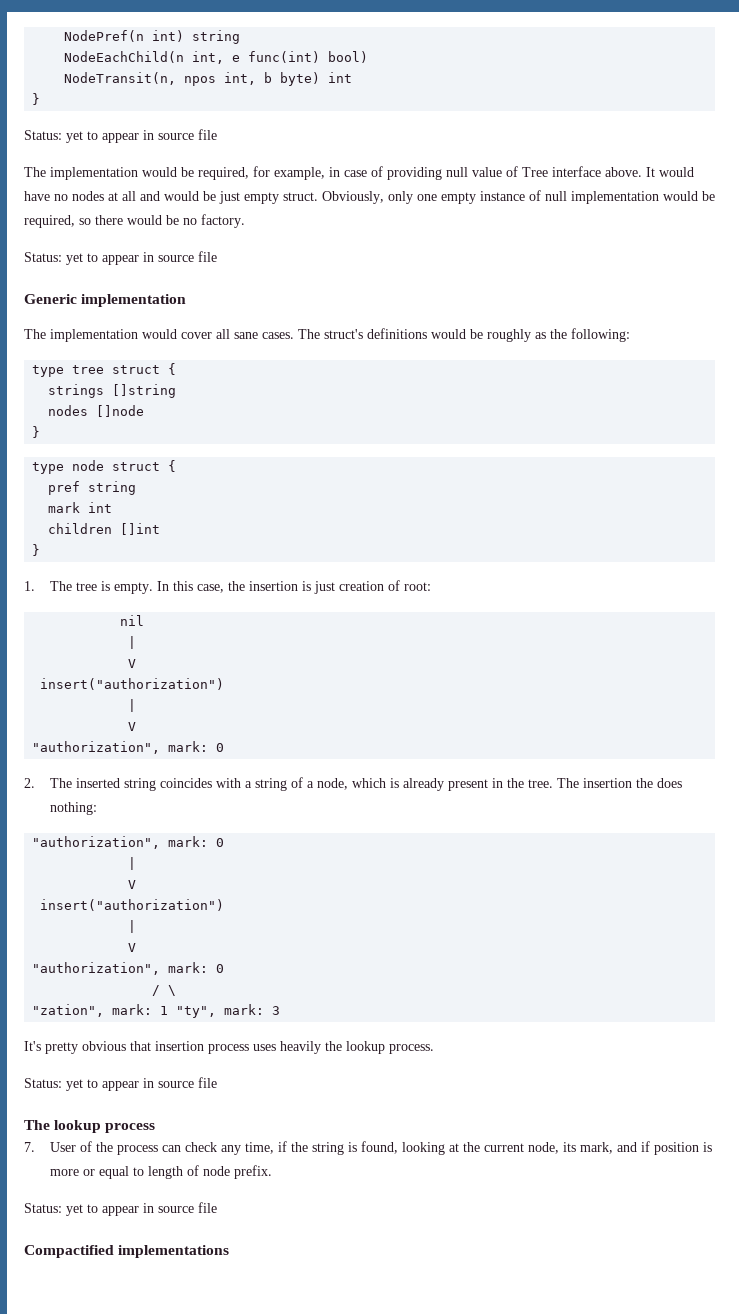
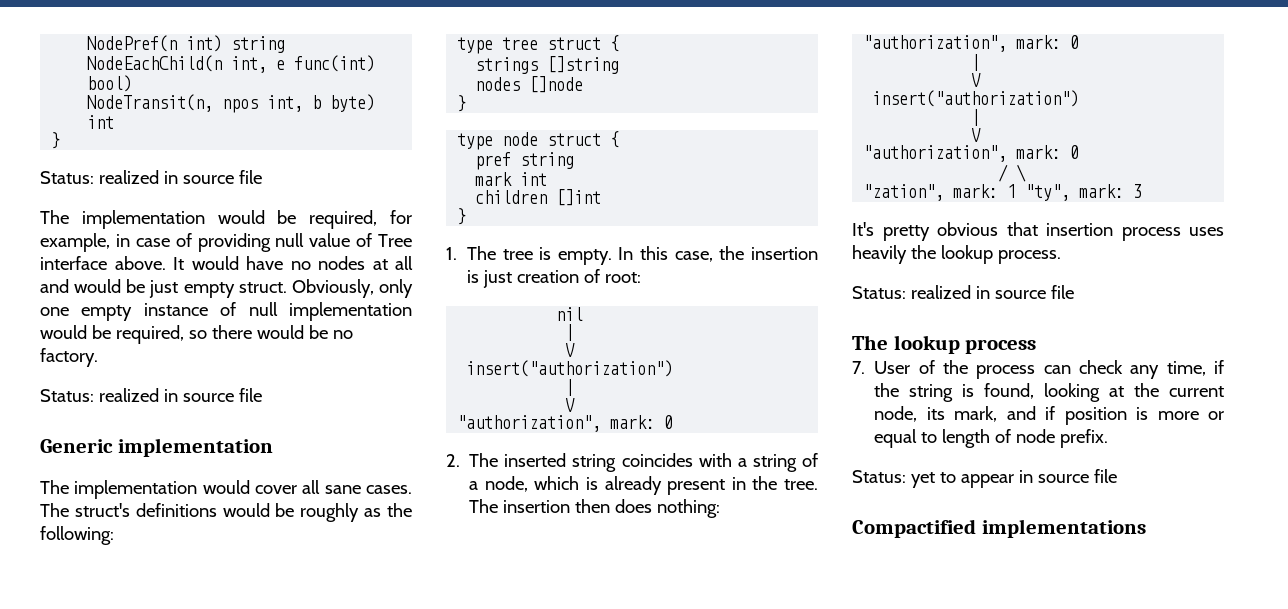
  NodeTransit(n, npos int, b byte) int
  }
- Status: yet to appear in source file
+ Status: realized in source file
  Obviously, only one empty instance of null implementation would be required, so there would be no factory.
- Status: yet to appear in source file
+ Status: realized in source file
- The insertion the does nothing:
+ The insertion then does nothing:
  It's pretty obvious that insertion process uses heavily the lookup process.
- Status: yet to appear in source file
+ Status: realized in source file

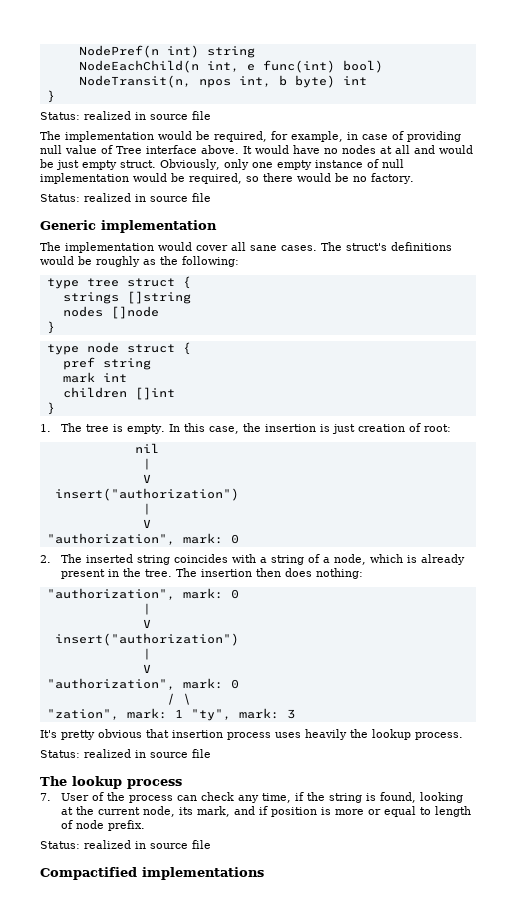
  7. User of the process can check any time, if the string is found, looking at the current node, its mark, and if position is more or equal to length of node prefix.
- Status: yet to appear in source file
+ Status: realized in source file

